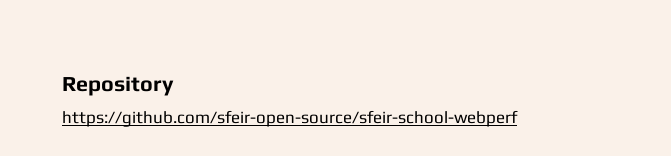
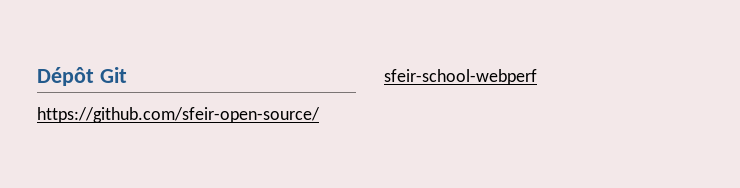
- Repository
+ Dépôt Git

